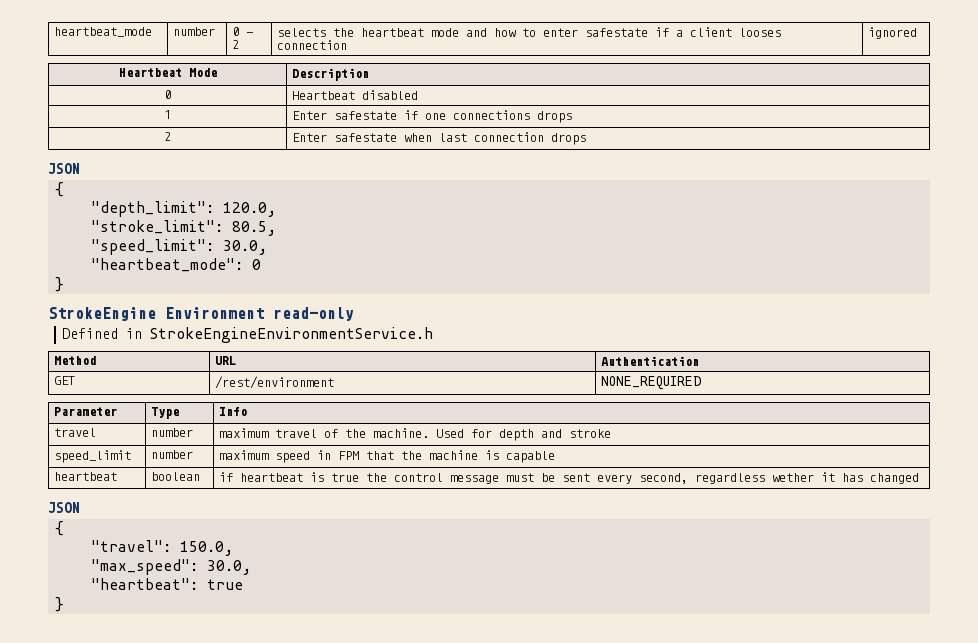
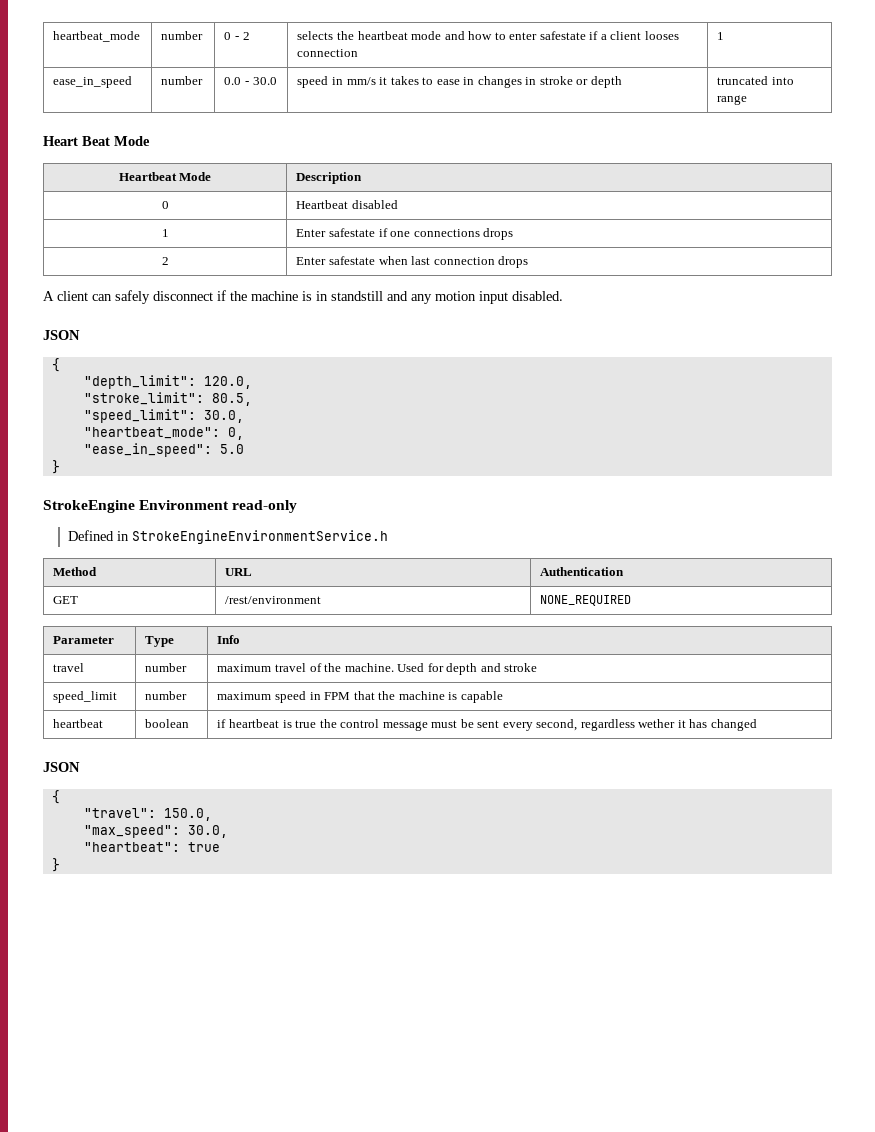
- heartbeat_mode | number | 0 - 2 | selects the heartbeat mode and how to enter safestate if a client looses connection | ignored
+ heartbeat_mode | number | 0 - 2 | selects the heartbeat mode and how to enter safestate if a client looses connection | 1
+ ease_in_speed | number | 0.0 - 30.0 | speed in mm/s it takes to ease in changes in stroke or depth | truncated into range
+ Heart Beat Mode
+ A client can safely disconnect if the machine is in standstill and any motion input disabled.
- "heartbeat_mode": 0
+ "heartbeat_mode": 0,
+ "ease_in_speed": 5.0

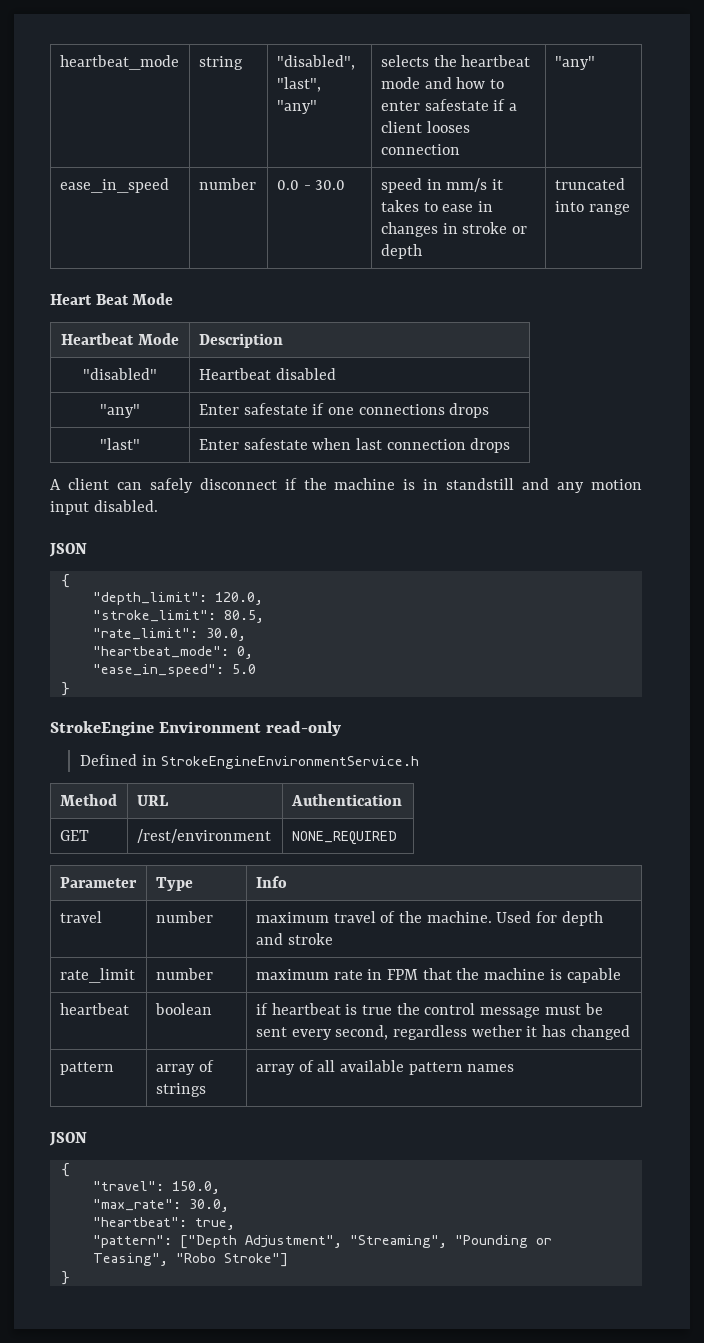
- heartbeat_mode | number | 0 - 2 | selects the heartbeat mode and how to enter safestate if a client looses connection | 1
+ heartbeat_mode | string | "disabled", "last", "any" | selects the heartbeat mode and how to enter safestate if a client looses connection | "any"
- 0 | Heartbeat disabled
+ "disabled" | Heartbeat disabled
- 1 | Enter safestate if one connections drops
+ "any" | Enter safestate if one connections drops
- 2 | Enter safestate when last connection drops
+ "last" | Enter safestate when last connection drops
- "speed_limit": 30.0,
+ "rate_limit": 30.0,
- speed_limit | number | maximum speed in FPM that the machine is capable
+ rate_limit | number | maximum rate in FPM that the machine is capable
+ pattern | array of strings | array of all available pattern names
- "max_speed": 30.0,
+ "max_rate": 30.0,
- "heartbeat": true
+ "heartbeat": true,
+ "pattern": ["Depth Adjustment", "Streaming", "Pounding or Teasing", "Robo Stroke"]

